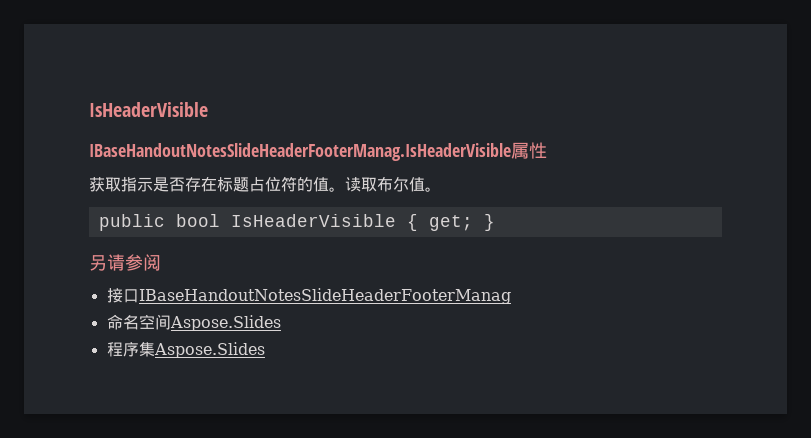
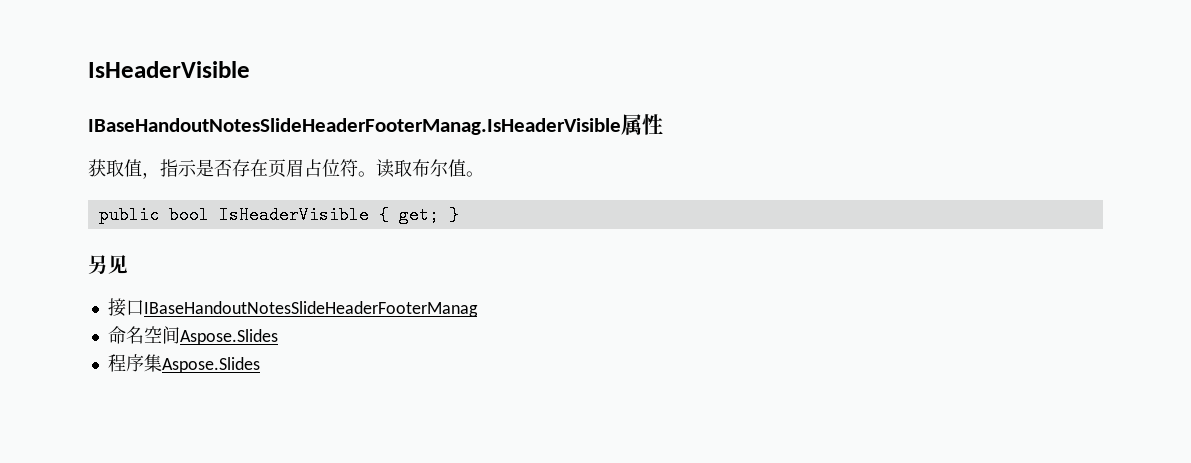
- 获取指示是否存在标题占位符的值。
+ 获取值，指示是否存在页眉占位符。
- 另请参阅
+ 另见

